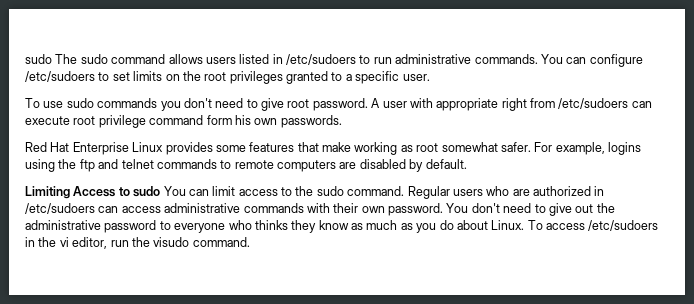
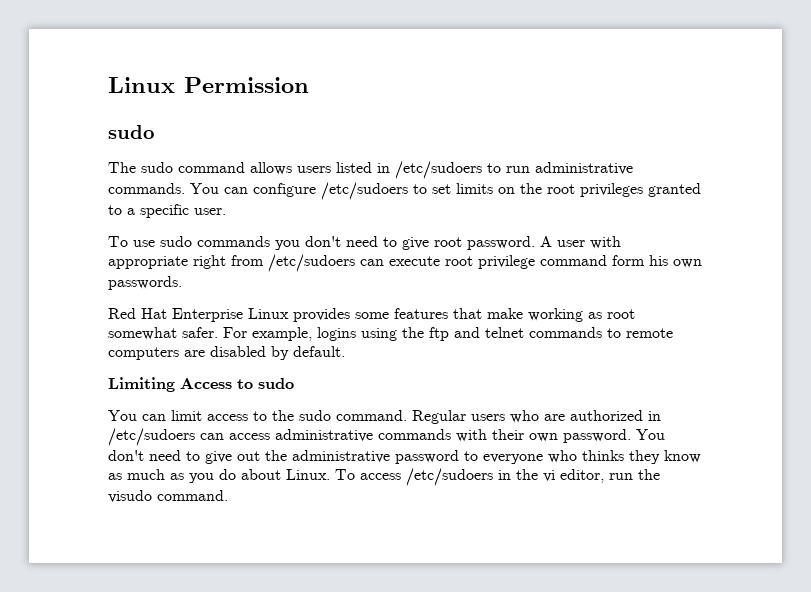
- sudo The sudo command allows users listed in /etc/sudoers to run administrative commands.
+ Linux Permission
+ sudo
+ The sudo command allows users listed in /etc/sudoers to run administrative commands.
- Limiting Access to sudo You can limit access to the sudo command.
+ Limiting Access to sudo
+ You can limit access to the sudo command.

